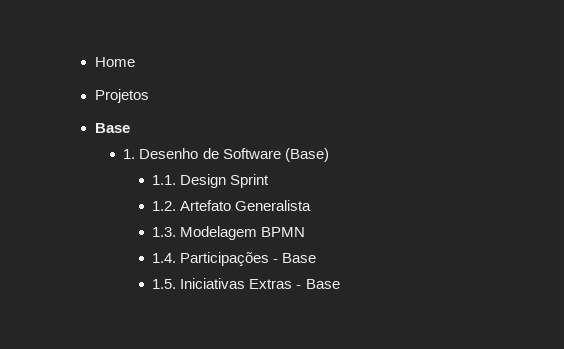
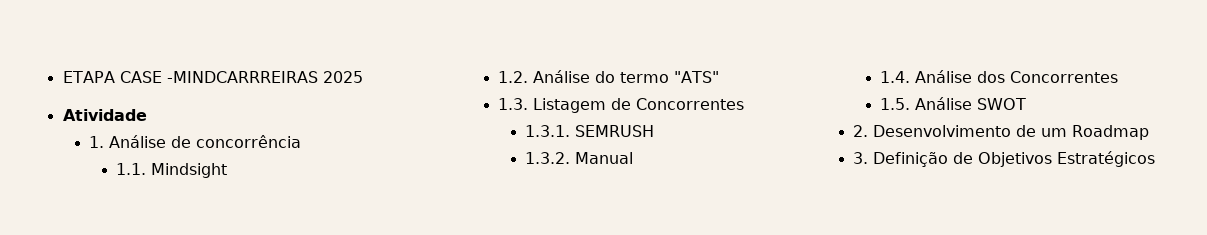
- Home
- Projetos
- Base
- 1. Desenho de Software (Base)
+ ETAPA CASE -MINDCARRREIRAS 2025
+ Atividade
+ 1. Análise de concorrência
- 1.1. Design Sprint
+ 1.1. Mindsight
- 1.2. Artefato Generalista
- 1.3. Modelagem BPMN
- 1.4. Participações - Base
- 1.5. Iniciativas Extras - Base
+ 1.2. Análise do termo "ATS"
+ 1.3. Listagem de Concorrentes
+ 1.3.1. SEMRUSH
+ 1.3.2. Manual
+ 1.4. Análise dos Concorrentes
+ 1.5. Análise SWOT
+ 2. Desenvolvimento de um Roadmap
+ 3. Definição de Objetivos Estratégicos

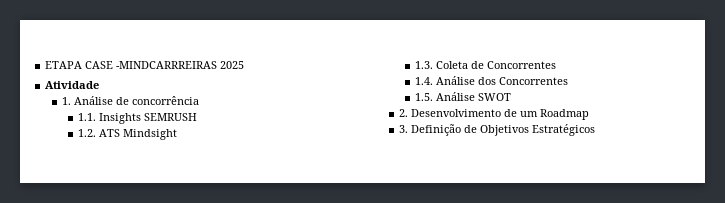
- 1.1. Mindsight
- 1.2. Análise do termo "ATS"
+ 1.1. Insights SEMRUSH
+ 1.2. ATS Mindsight
- 1.3. Listagem de Concorrentes
+ 1.3. Coleta de Concorrentes
- 1.3.1. SEMRUSH
- 1.3.2. Manual

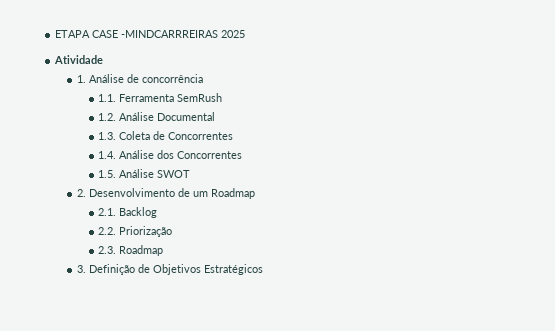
- 1.1. Insights SEMRUSH
+ 1.1. Ferramenta SemRush
- 1.2. ATS Mindsight
+ 1.2. Análise Documental
+ 2.1. Backlog
+ 2.2. Priorização
+ 2.3. Roadmap

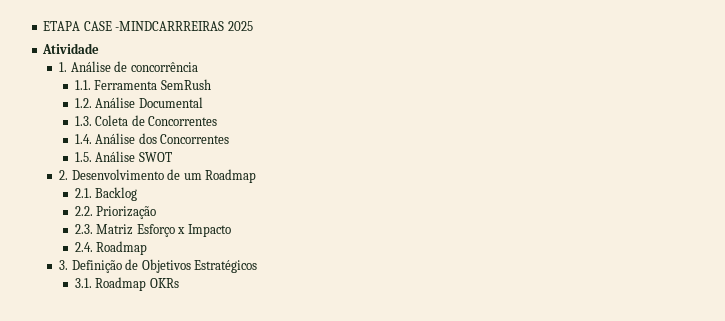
- 2.3. Roadmap
+ 2.3. Matriz Esforço x Impacto
+ 2.4. Roadmap
+ 3.1. Roadmap OKRs

